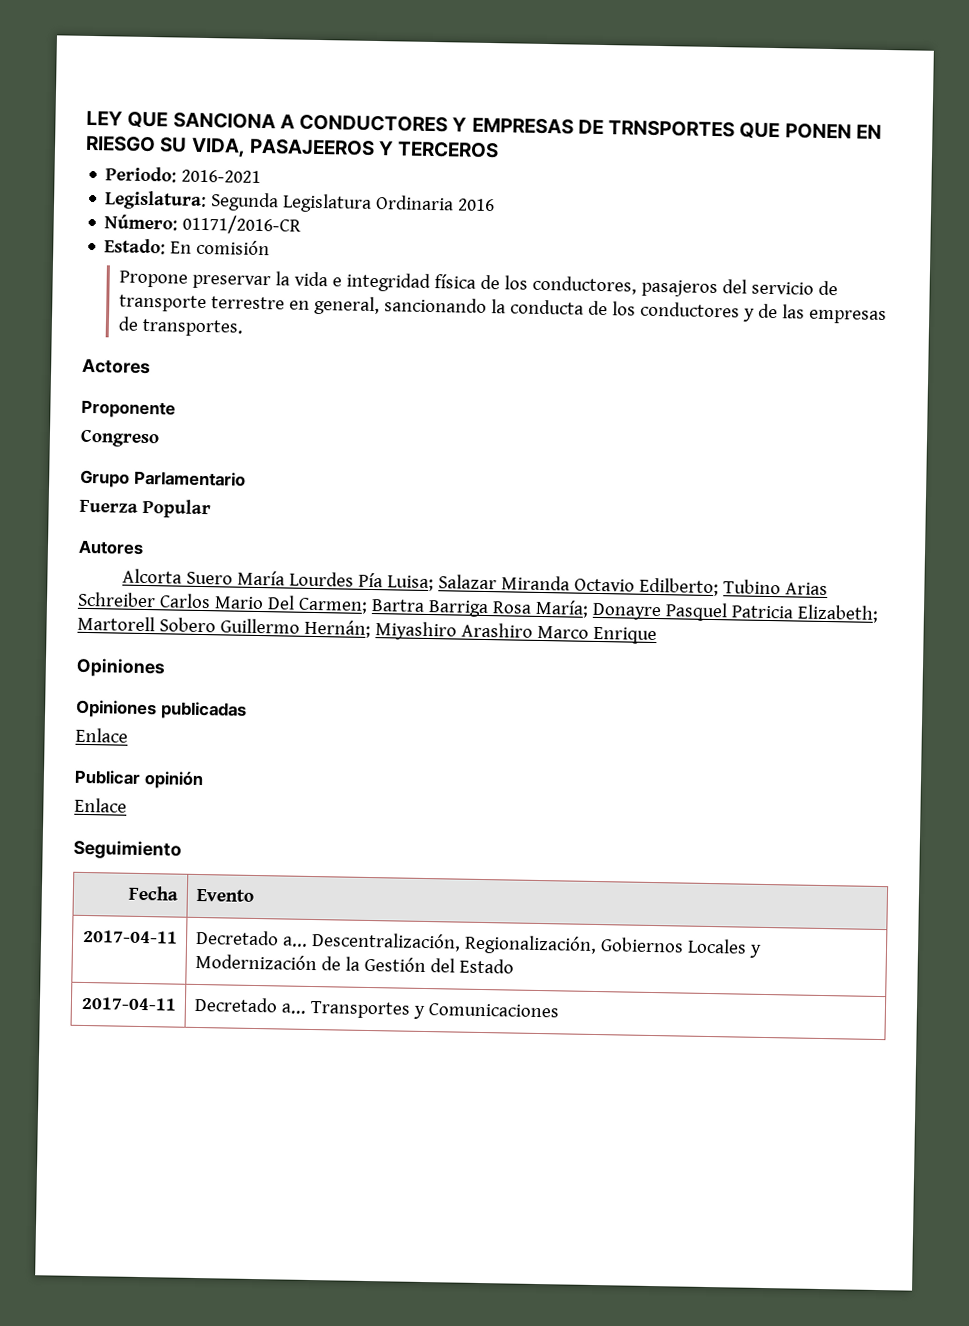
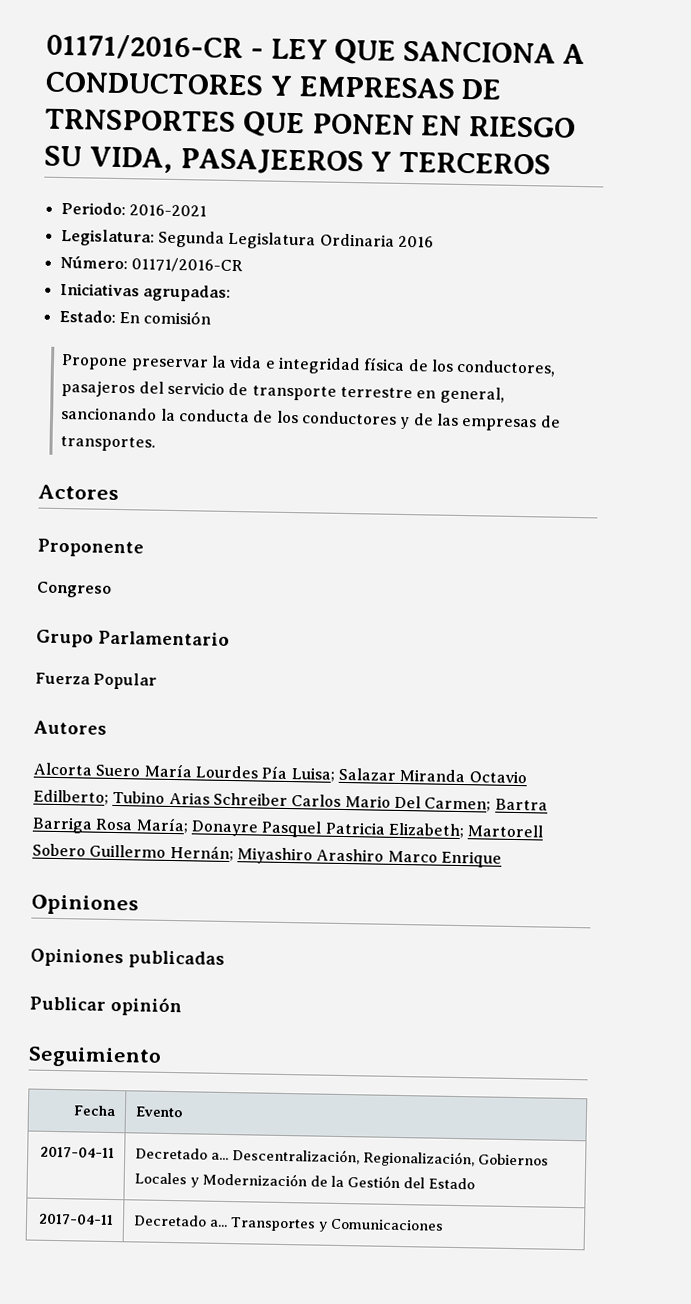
- LEY QUE SANCIONA A CONDUCTORES Y EMPRESAS DE TRNSPORTES QUE PONEN EN RIESGO SU VIDA, PASAJEEROS Y TERCEROS
+ 01171/2016-CR - LEY QUE SANCIONA A CONDUCTORES Y EMPRESAS DE TRNSPORTES QUE PONEN EN RIESGO SU VIDA, PASAJEEROS Y TERCEROS
+ Iniciativas agrupadas:
  Opiniones publicadas
- Enlace
  Publicar opinión
- Enlace

